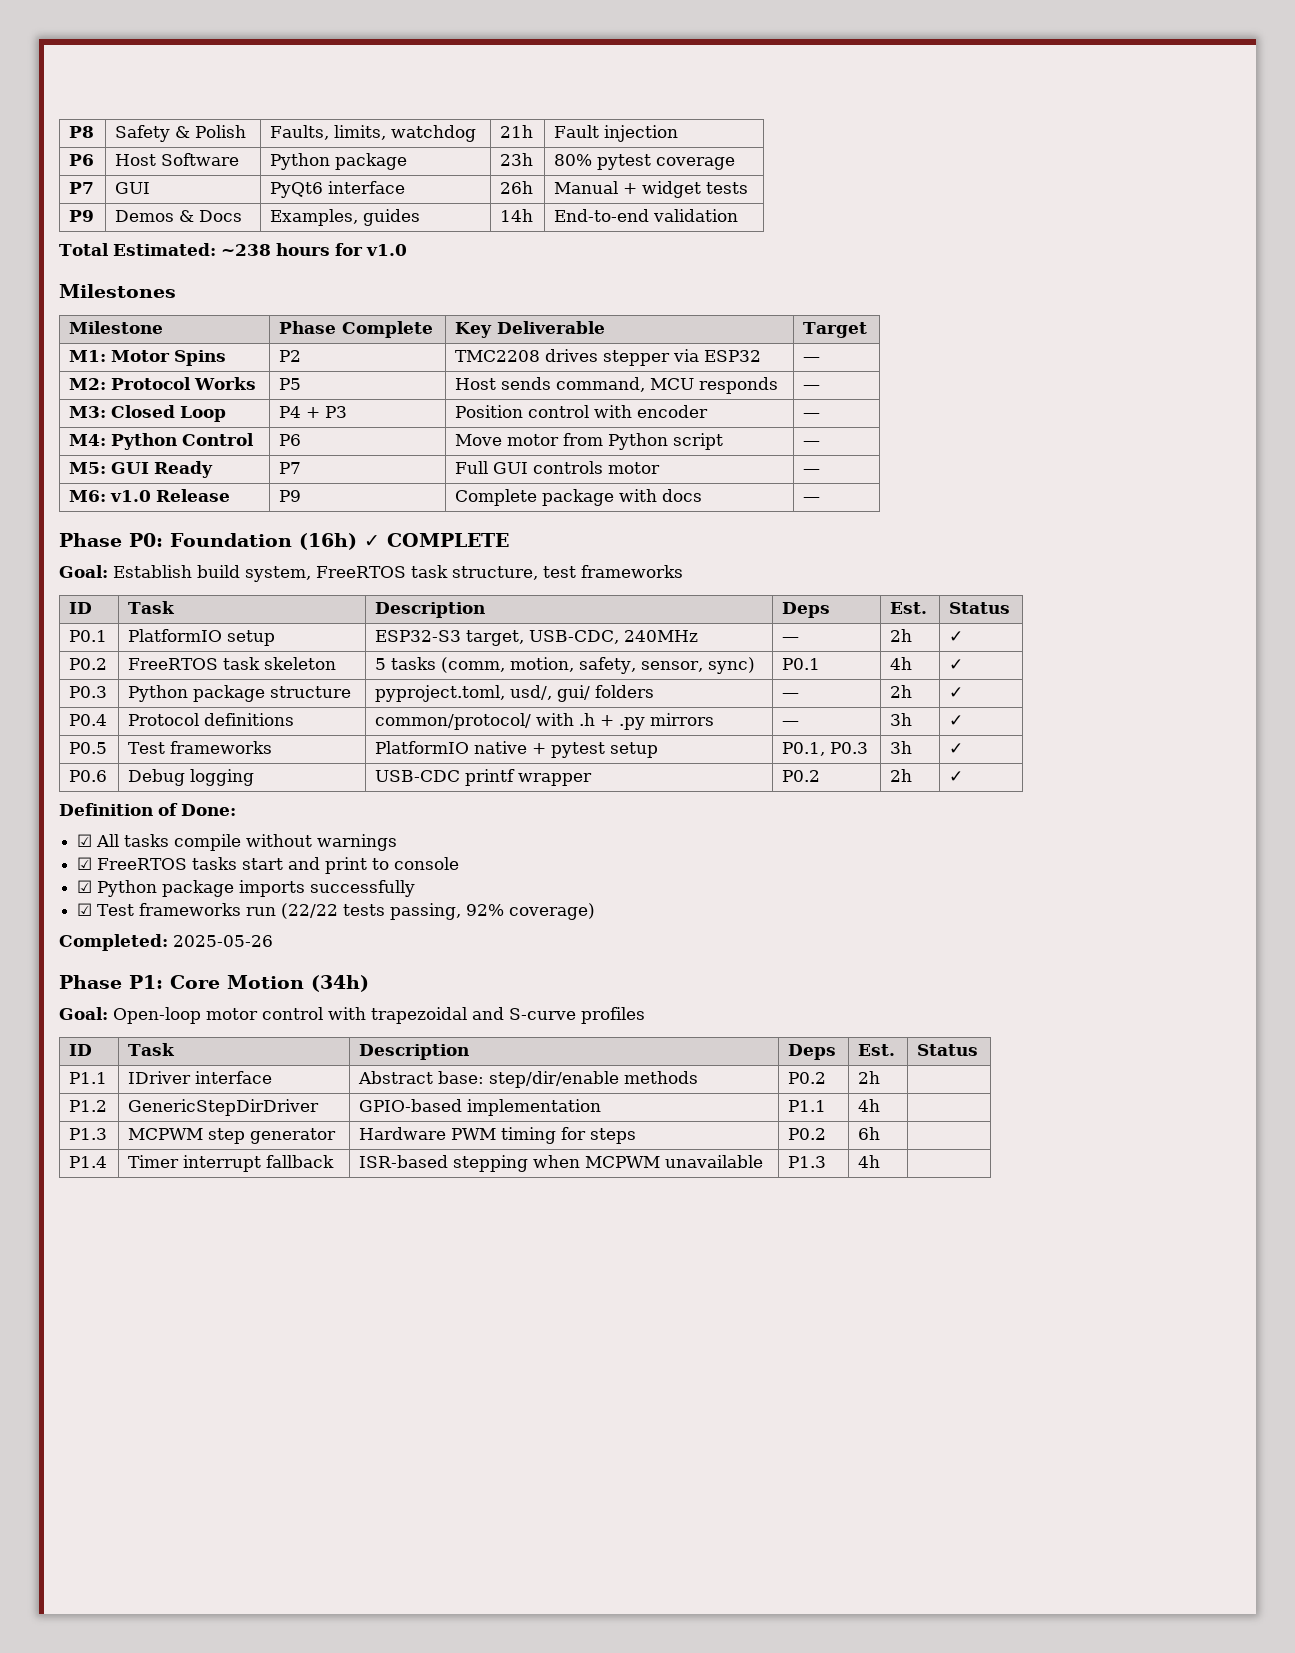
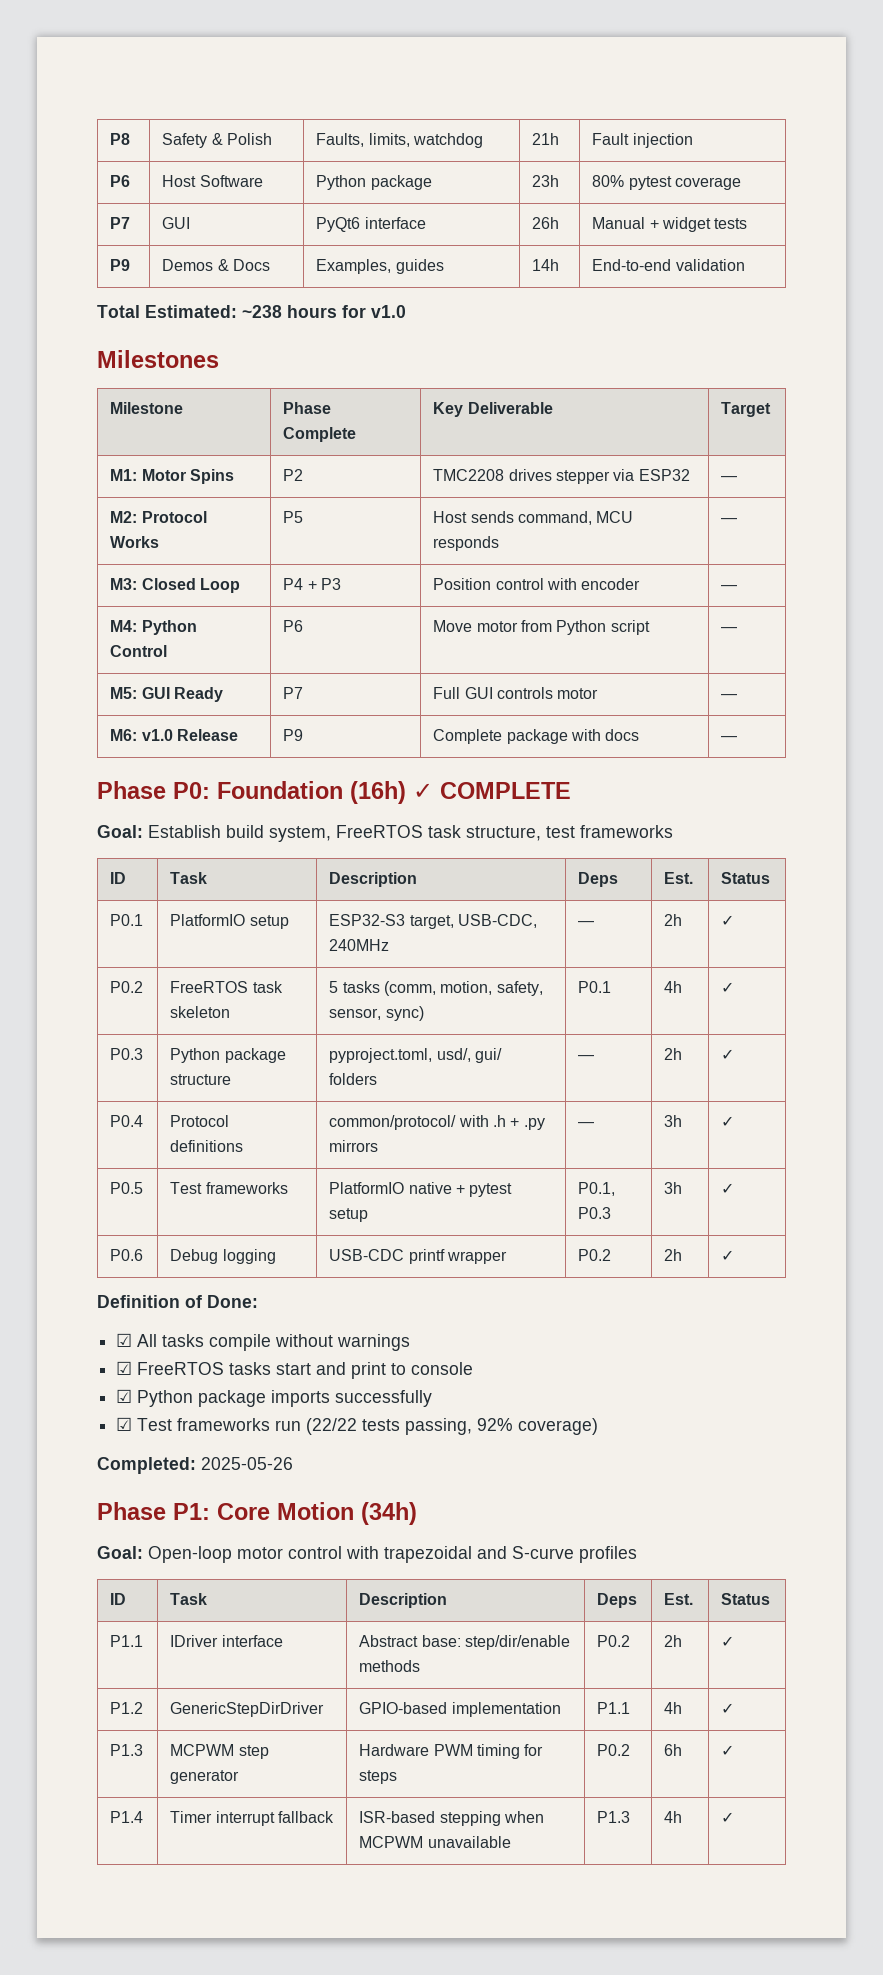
- P1.1 | IDriver interface | Abstract base: step/dir/enable methods | P0.2 | 2h |
+ P1.1 | IDriver interface | Abstract base: step/dir/enable methods | P0.2 | 2h | ✓
- P1.2 | GenericStepDirDriver | GPIO-based implementation | P1.1 | 4h |
+ P1.2 | GenericStepDirDriver | GPIO-based implementation | P1.1 | 4h | ✓
- P1.3 | MCPWM step generator | Hardware PWM timing for steps | P0.2 | 6h |
+ P1.3 | MCPWM step generator | Hardware PWM timing for steps | P0.2 | 6h | ✓
- P1.4 | Timer interrupt fallback | ISR-based stepping when MCPWM unavailable | P1.3 | 4h |
+ P1.4 | Timer interrupt fallback | ISR-based stepping when MCPWM unavailable | P1.3 | 4h | ✓

